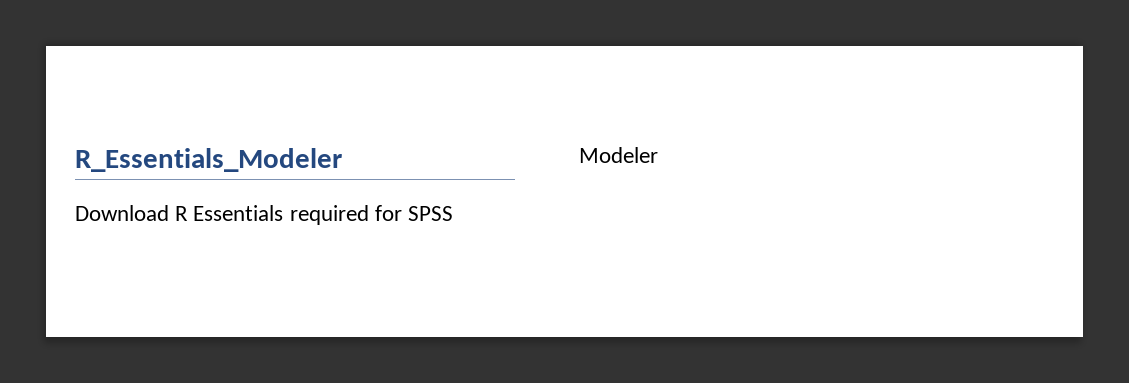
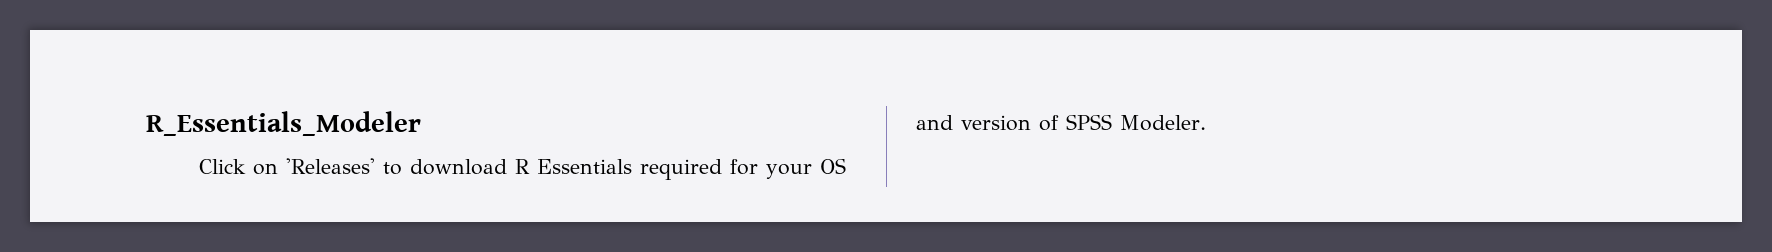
- Download R Essentials required for SPSS Modeler
+ Click on 'Releases' to download R Essentials required for your OS and version of SPSS Modeler.

